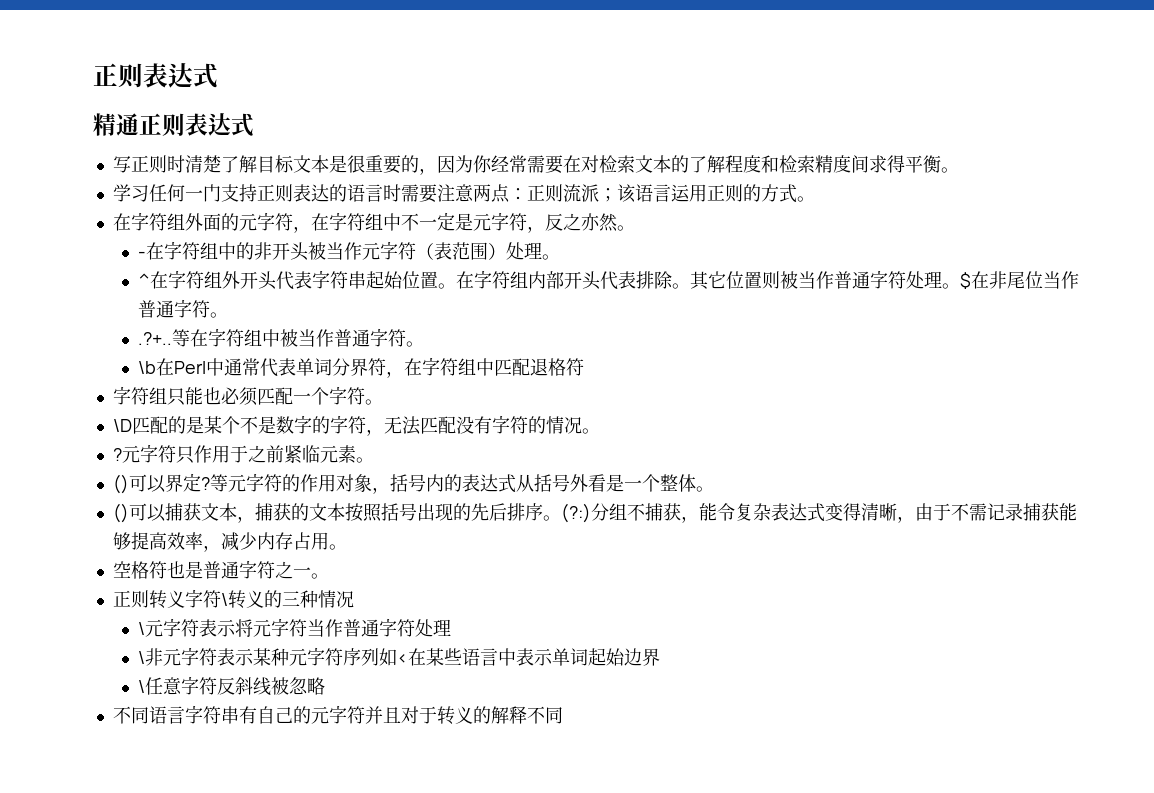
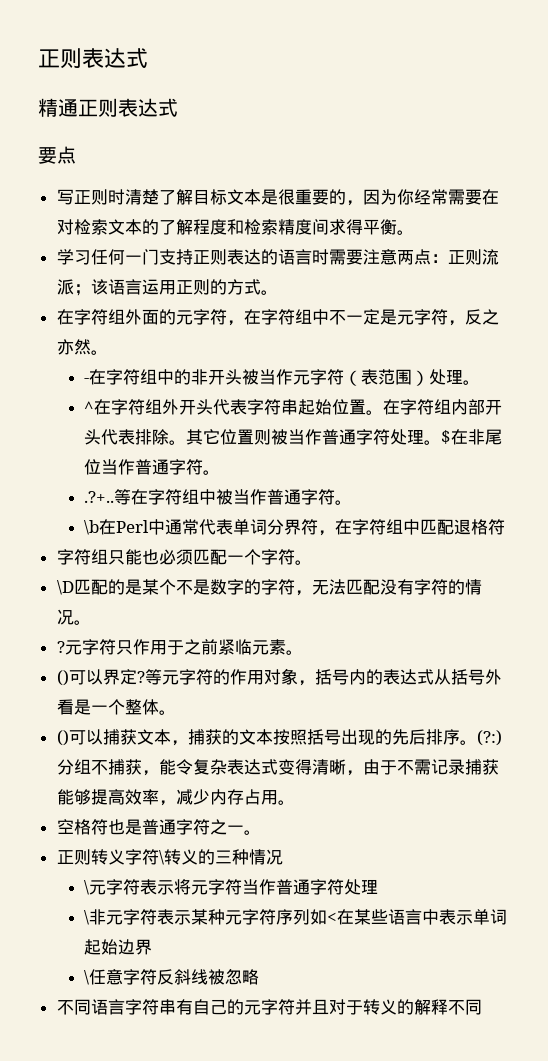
+ 要点

